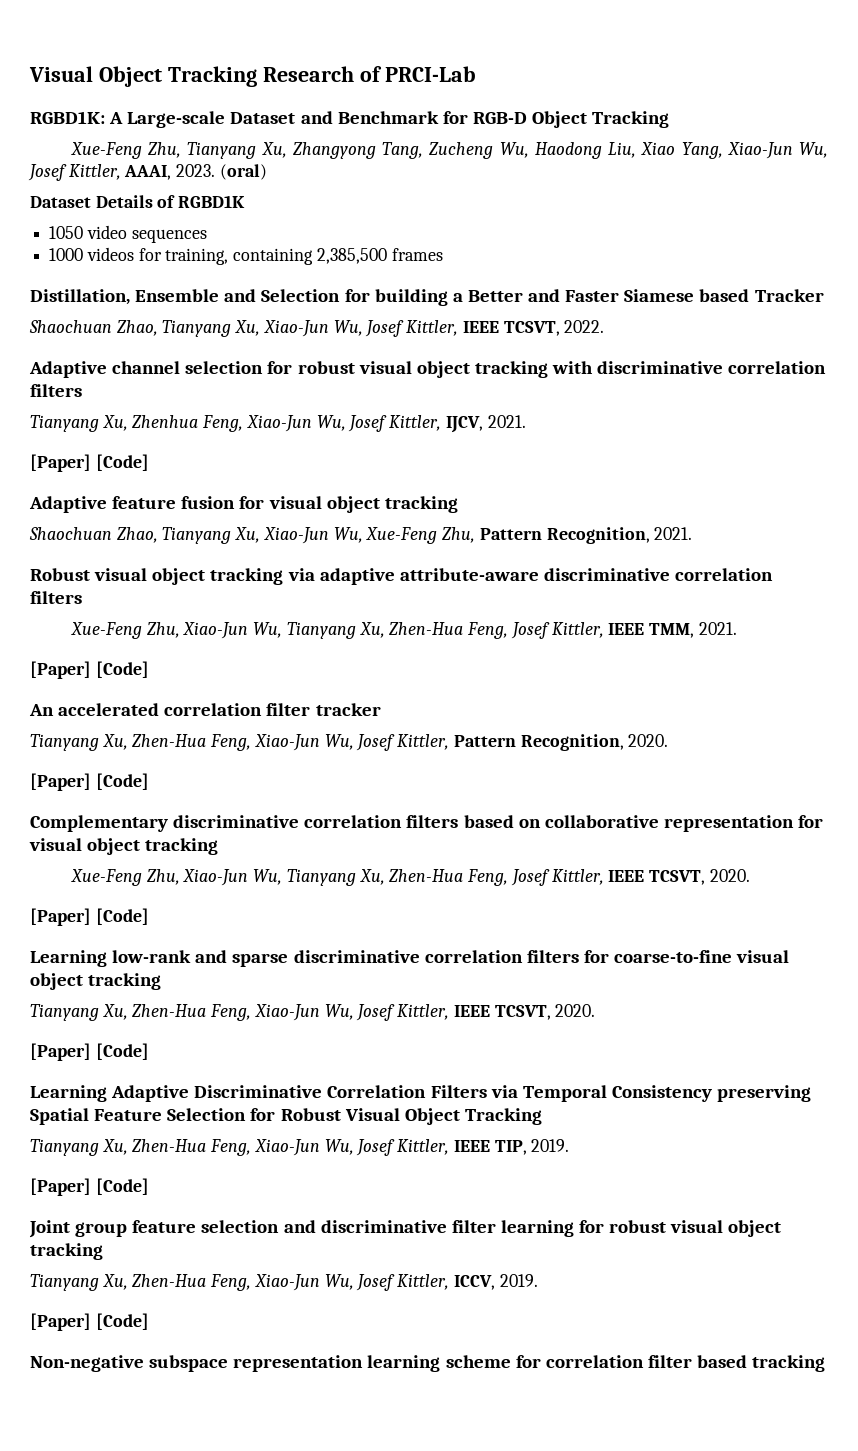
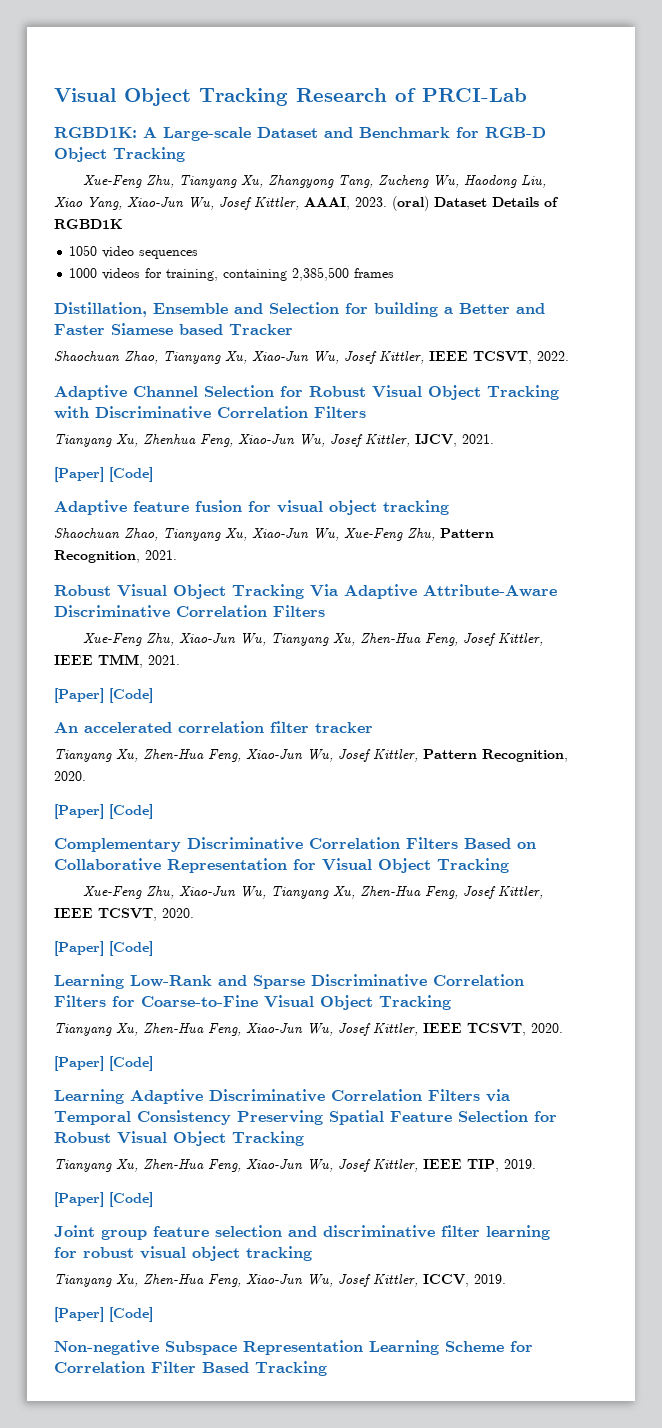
- (oral)
- Dataset Details of RGBD1K
+ (oral) Dataset Details of RGBD1K
- Adaptive channel selection for robust visual object tracking with discriminative correlation filters
+ Adaptive Channel Selection for Robust Visual Object Tracking with Discriminative Correlation Filters
- Robust visual object tracking via adaptive attribute-aware discriminative correlation filters
+ Robust Visual Object Tracking Via Adaptive Attribute-Aware Discriminative Correlation Filters
- Complementary discriminative correlation filters based on collaborative representation for visual object tracking
+ Complementary Discriminative Correlation Filters Based on Collaborative Representation for Visual Object Tracking
- Learning low-rank and sparse discriminative correlation filters for coarse-to-fine visual object tracking
+ Learning Low-Rank and Sparse Discriminative Correlation Filters for Coarse-to-Fine Visual Object Tracking
- Learning Adaptive Discriminative Correlation Filters via Temporal Consistency preserving Spatial Feature Selection for Robust Visual Object Tracking
+ Learning Adaptive Discriminative Correlation Filters via Temporal Consistency Preserving Spatial Feature Selection for Robust Visual Object Tracking
- Non-negative subspace representation learning scheme for correlation filter based tracking
+ Non-negative Subspace Representation Learning Scheme for Correlation Filter Based Tracking

